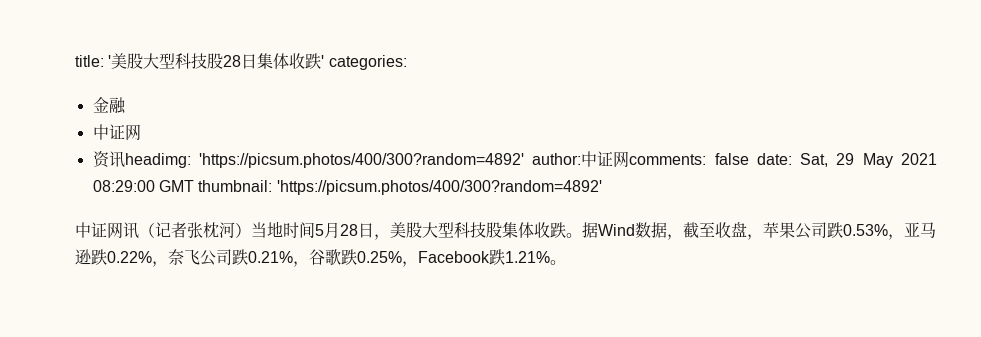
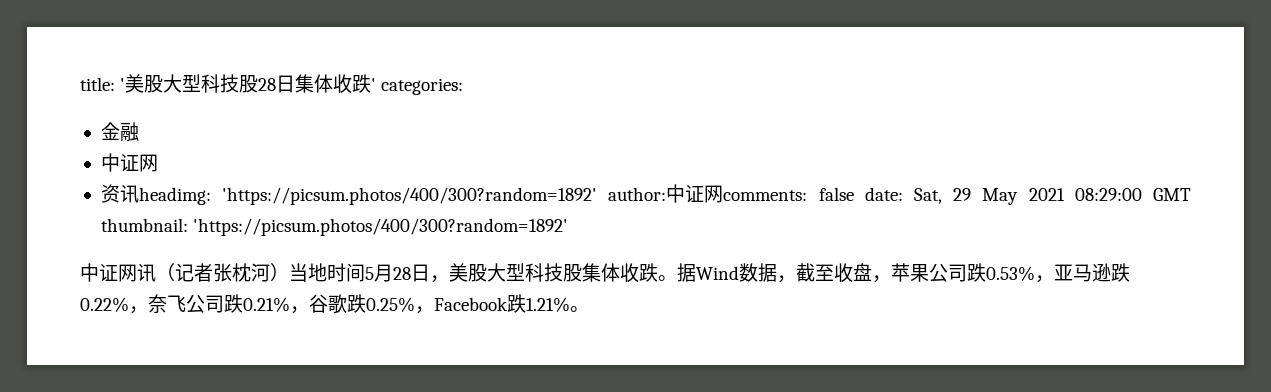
- 资讯headimg: 'https://picsum.photos/400/300?random=4892' author:中证网comments: false date: Sat, 29 May 2021 08:29:00 GMT thumbnail: 'https://picsum.photos/400/300?random=4892'
+ 资讯headimg: 'https://picsum.photos/400/300?random=1892' author:中证网comments: false date: Sat, 29 May 2021 08:29:00 GMT thumbnail: 'https://picsum.photos/400/300?random=1892'

